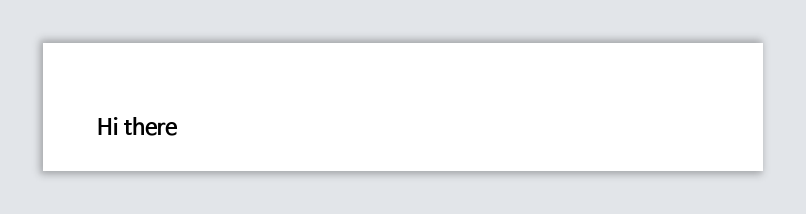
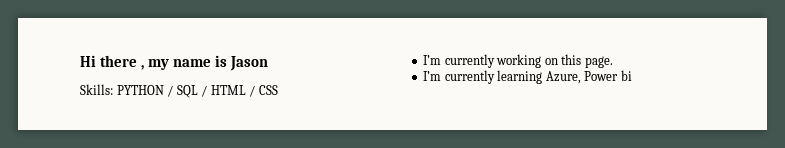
- Hi there
+ Hi there , my name is Jason
+ Skills: PYTHON / SQL / HTML / CSS
+ I’m currently working on this page.
+ I’m currently learning Azure, Power bi

